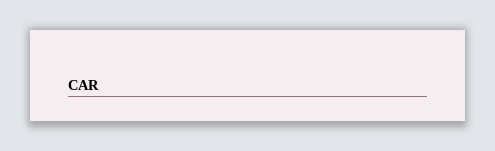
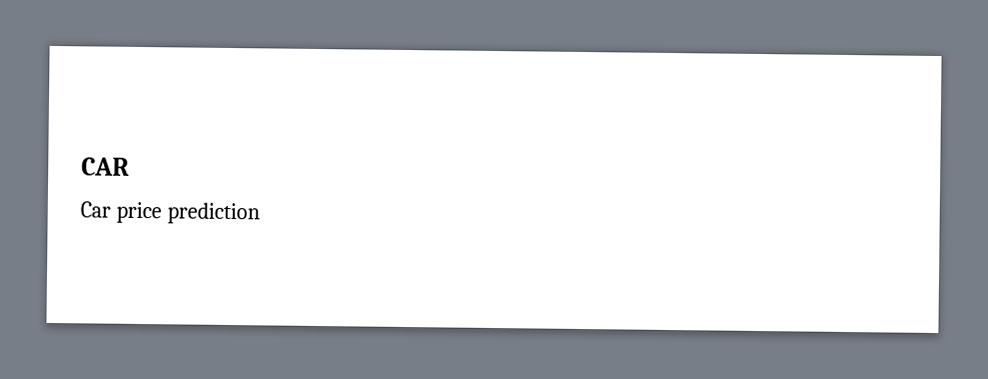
+ Car price prediction

